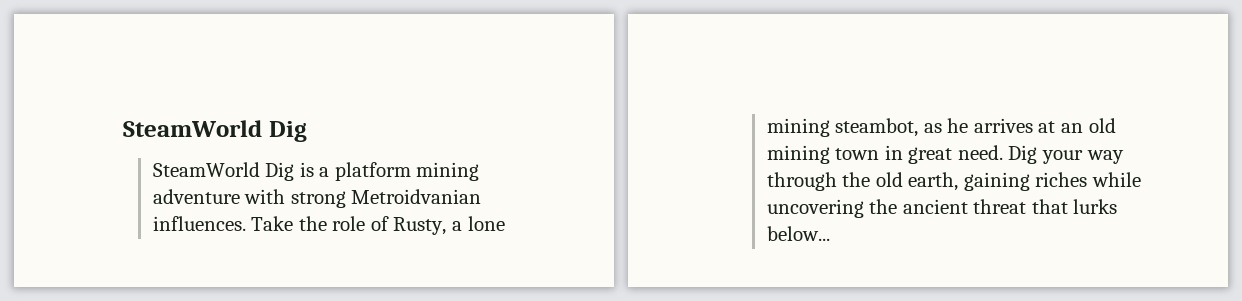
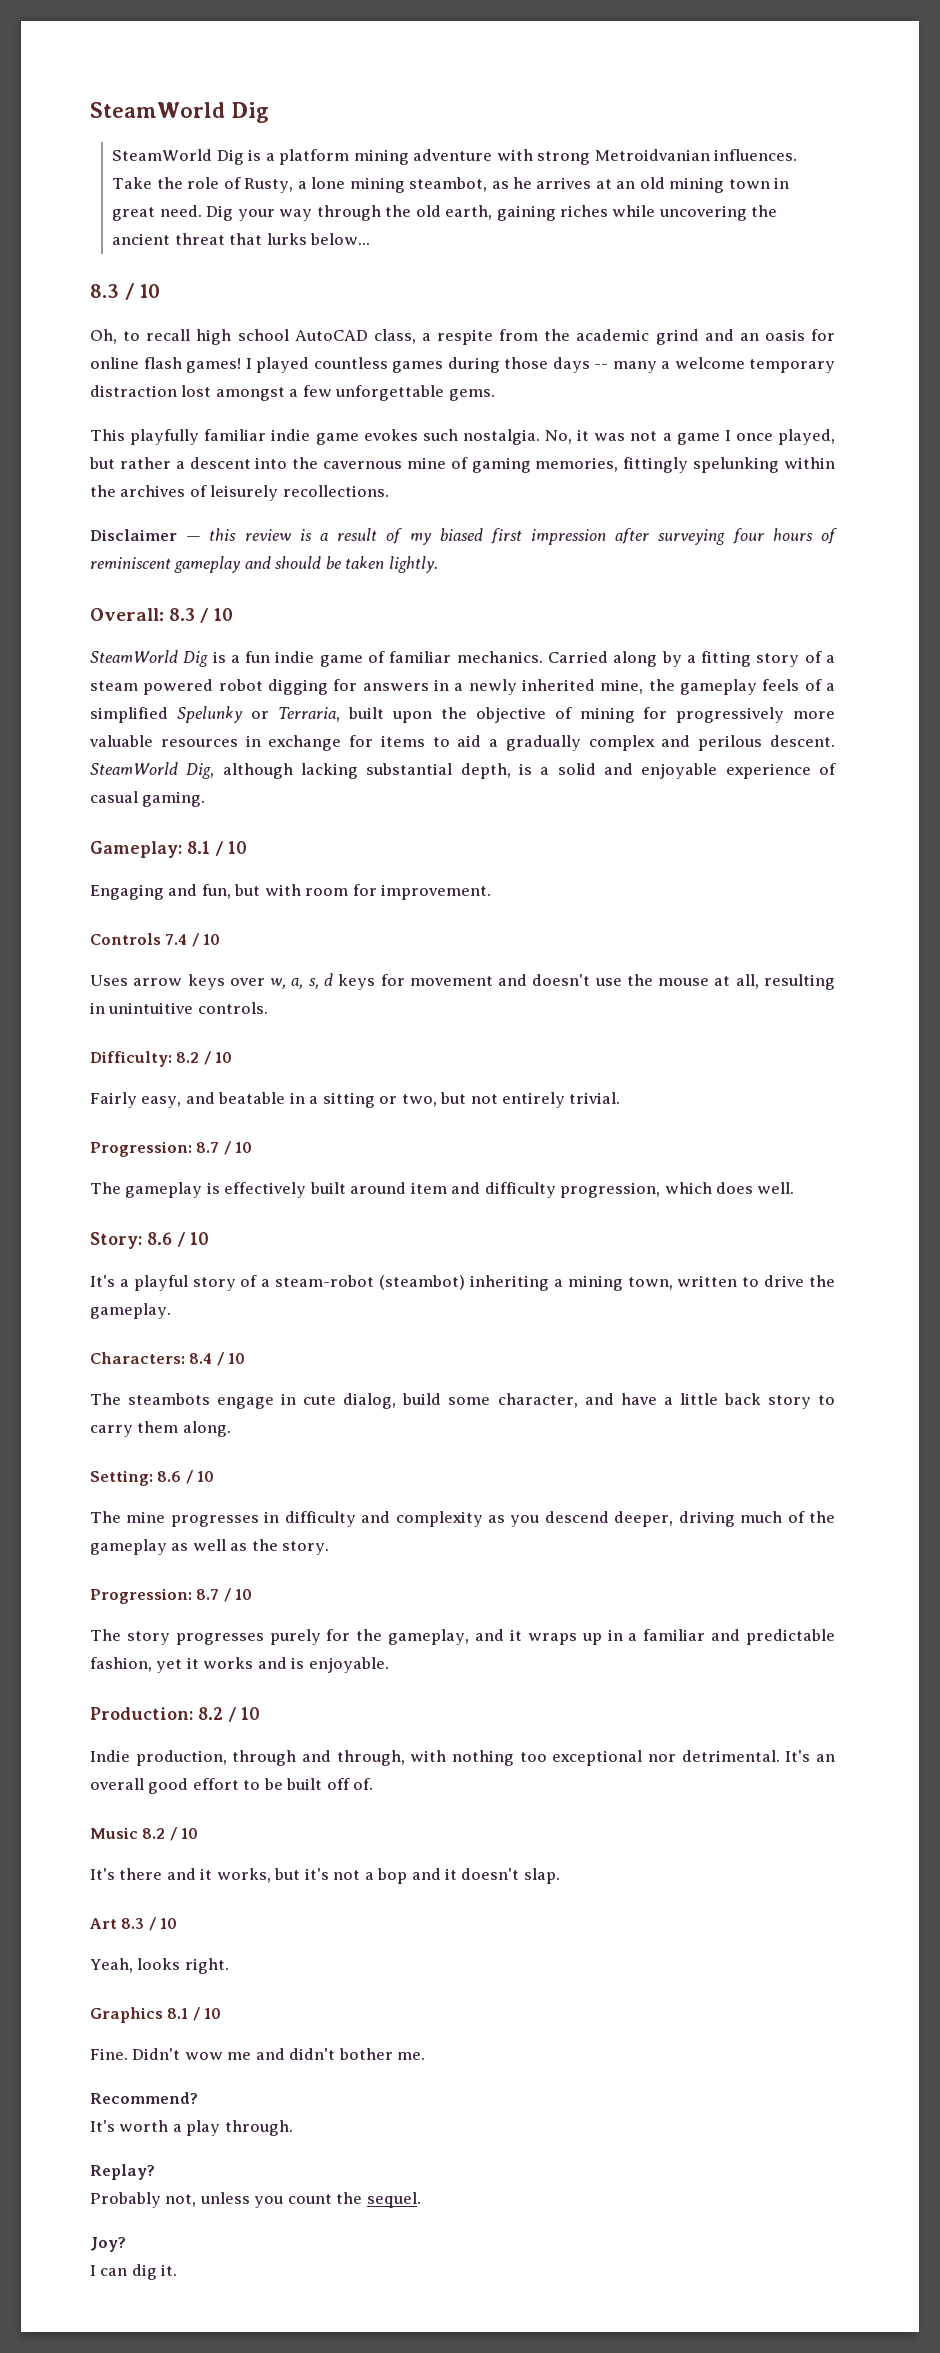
  Dig your way through the old earth, gaining riches while uncovering the ancient threat that lurks below...
+ 8.3 / 10
+ Oh, to recall high school AutoCAD class, a respite from the academic grind and an oasis for online flash games! I played countless games during those days -- many a welcome temporary distraction lost amongst a few unforgettable gems.
+ This playfully familiar indie game evokes such nostalgia. No, it was not a game I once played, but rather a descent into the cavernous mine of gaming memories, fittingly spelunking within the archives of leisurely recollections.
+ Disclaimer — this review is a result of my biased first impression after surveying four hours of reminiscent gameplay and should be taken lightly.
+ Overall: 8.3 / 10
+ SteamWorld Dig is a fun indie game of familiar mechanics. Carried along by a fitting story of a steam powered robot digging for answers in a newly inherited mine, the gameplay feels of a simplified Spelunky or Terraria, built upon the objective of mining for progressively more valuable resources in exchange for items to aid a gradually complex and perilous descent. SteamWorld Dig, although lacking substantial depth, is a solid and enjoyable experience of casual gaming.
+ Gameplay: 8.1 / 10
+ Engaging and fun, but with room for improvement.
+ Controls 7.4 / 10
+ Uses arrow keys over w, a, s, d keys for movement and doesn't use the mouse at all, resulting in unintuitive controls.
+ Difficulty: 8.2 / 10
+ Fairly easy, and beatable in a sitting or two, but not entirely trivial.
+ Progression: 8.7 / 10
+ The gameplay is effectively built around item and difficulty progression, which does well.
+ Story: 8.6 / 10
+ It's a playful story of a steam-robot (steambot) inheriting a mining town, written to drive the gameplay.
+ Characters: 8.4 / 10
+ The steambots engage in cute dialog, build some character, and have a little back story to carry them along.
+ Setting: 8.6 / 10
+ The mine progresses in difficulty and complexity as you descend deeper, driving much of the gameplay as well as the story.
+ Progression: 8.7 / 10
+ The story progresses purely for the gameplay, and it wraps up in a familiar and predictable fashion, yet it works and is enjoyable.
+ Production: 8.2 / 10
+ Indie production, through and through, with nothing too exceptional nor detrimental. It's an overall good effort to be built off of.
+ Music 8.2 / 10
+ It's there and it works, but it's not a bop and it doesn't slap.
+ Art 8.3 / 10
+ Yeah, looks right.
+ Graphics 8.1 / 10
+ Fine. Didn't wow me and didn't bother me.
+ Recommend?
+ It's worth a play through.
+ Replay?
+ Probably not, unless you count the sequel.
+ Joy?
+ I can dig it.

